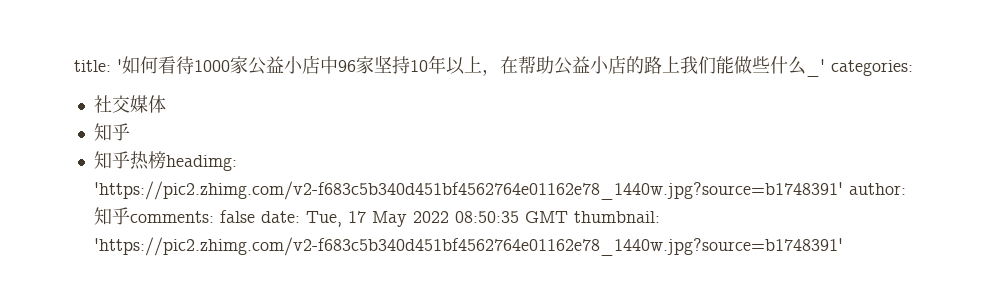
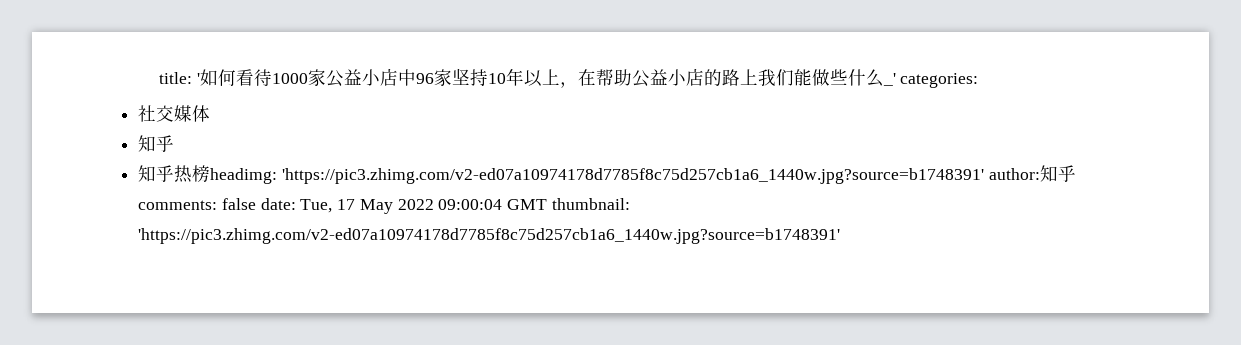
- 知乎热榜headimg: 'https://pic2.zhimg.com/v2-f683c5b340d451bf4562764e01162e78_1440w.jpg?source=b1748391' author:知乎comments: false date: Tue, 17 May 2022 08:50:35 GMT thumbnail: 'https://pic2.zhimg.com/v2-f683c5b340d451bf4562764e01162e78_1440w.jpg?source=b1748391'
+ 知乎热榜headimg: 'https://pic3.zhimg.com/v2-ed07a10974178d7785f8c75d257cb1a6_1440w.jpg?source=b1748391' author:知乎comments: false date: Tue, 17 May 2022 09:00:04 GMT thumbnail: 'https://pic3.zhimg.com/v2-ed07a10974178d7785f8c75d257cb1a6_1440w.jpg?source=b1748391'

